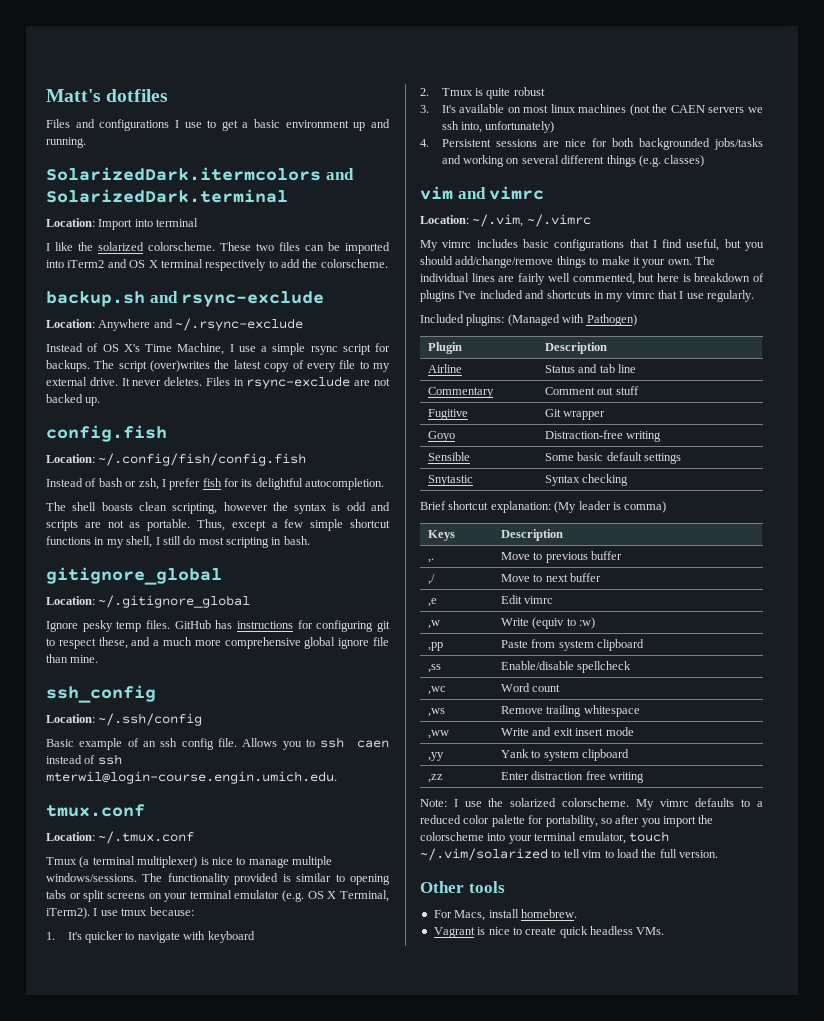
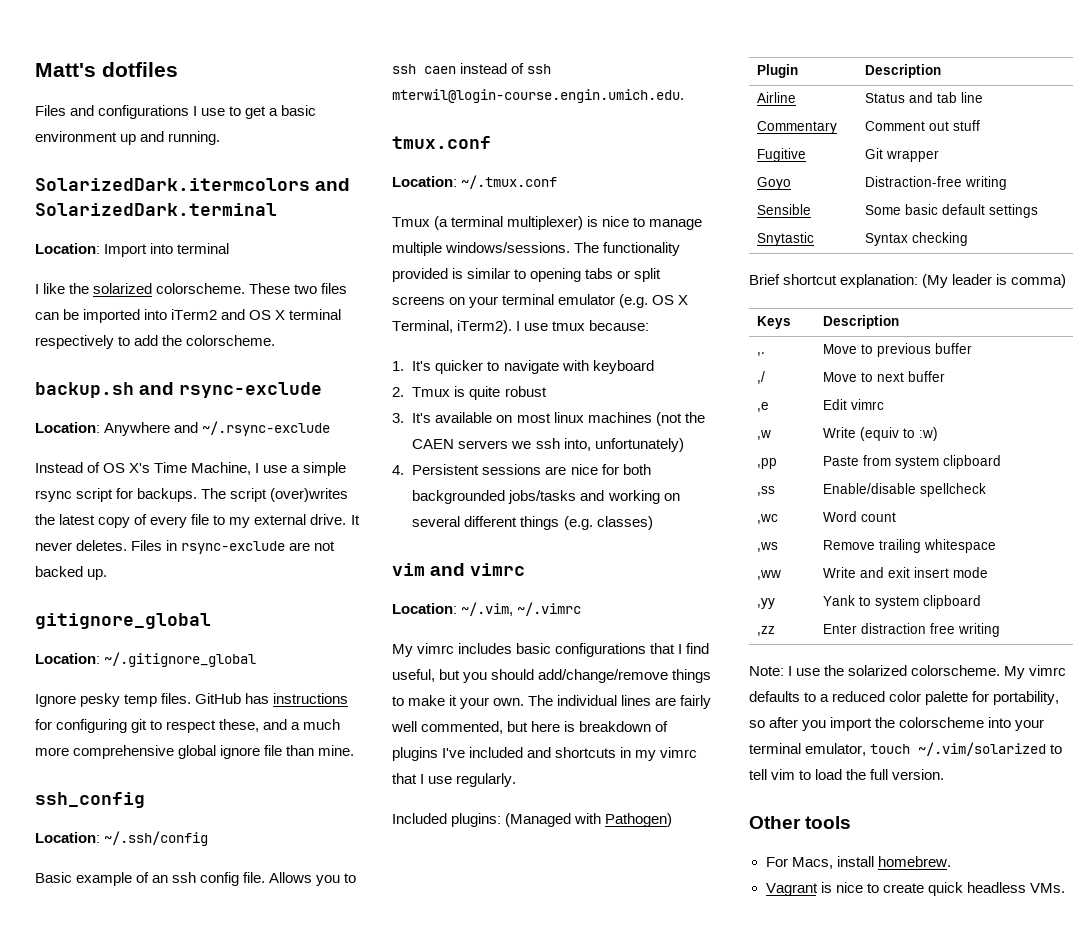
- config.fish
- Location: ~/.config/fish/config.fish
- Instead of bash or zsh, I prefer fish for its delightful autocompletion.
- The shell boasts clean scripting, however the syntax is odd and scripts are not as portable. Thus, except a few simple shortcut functions in my shell, I still do most scripting in bash.

